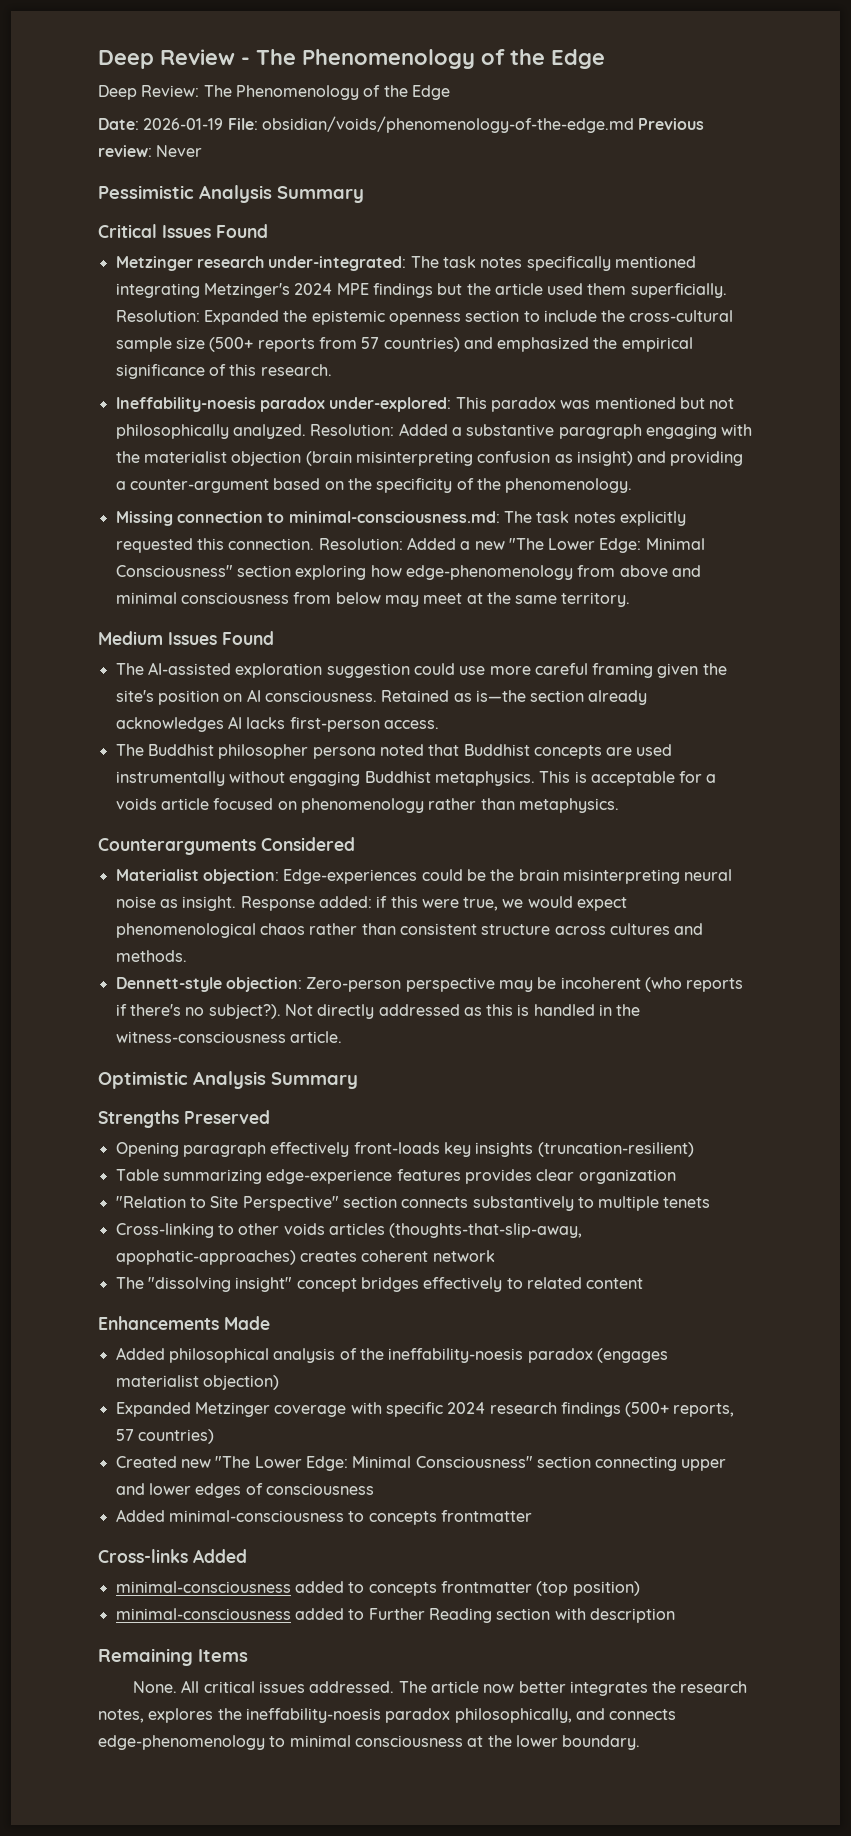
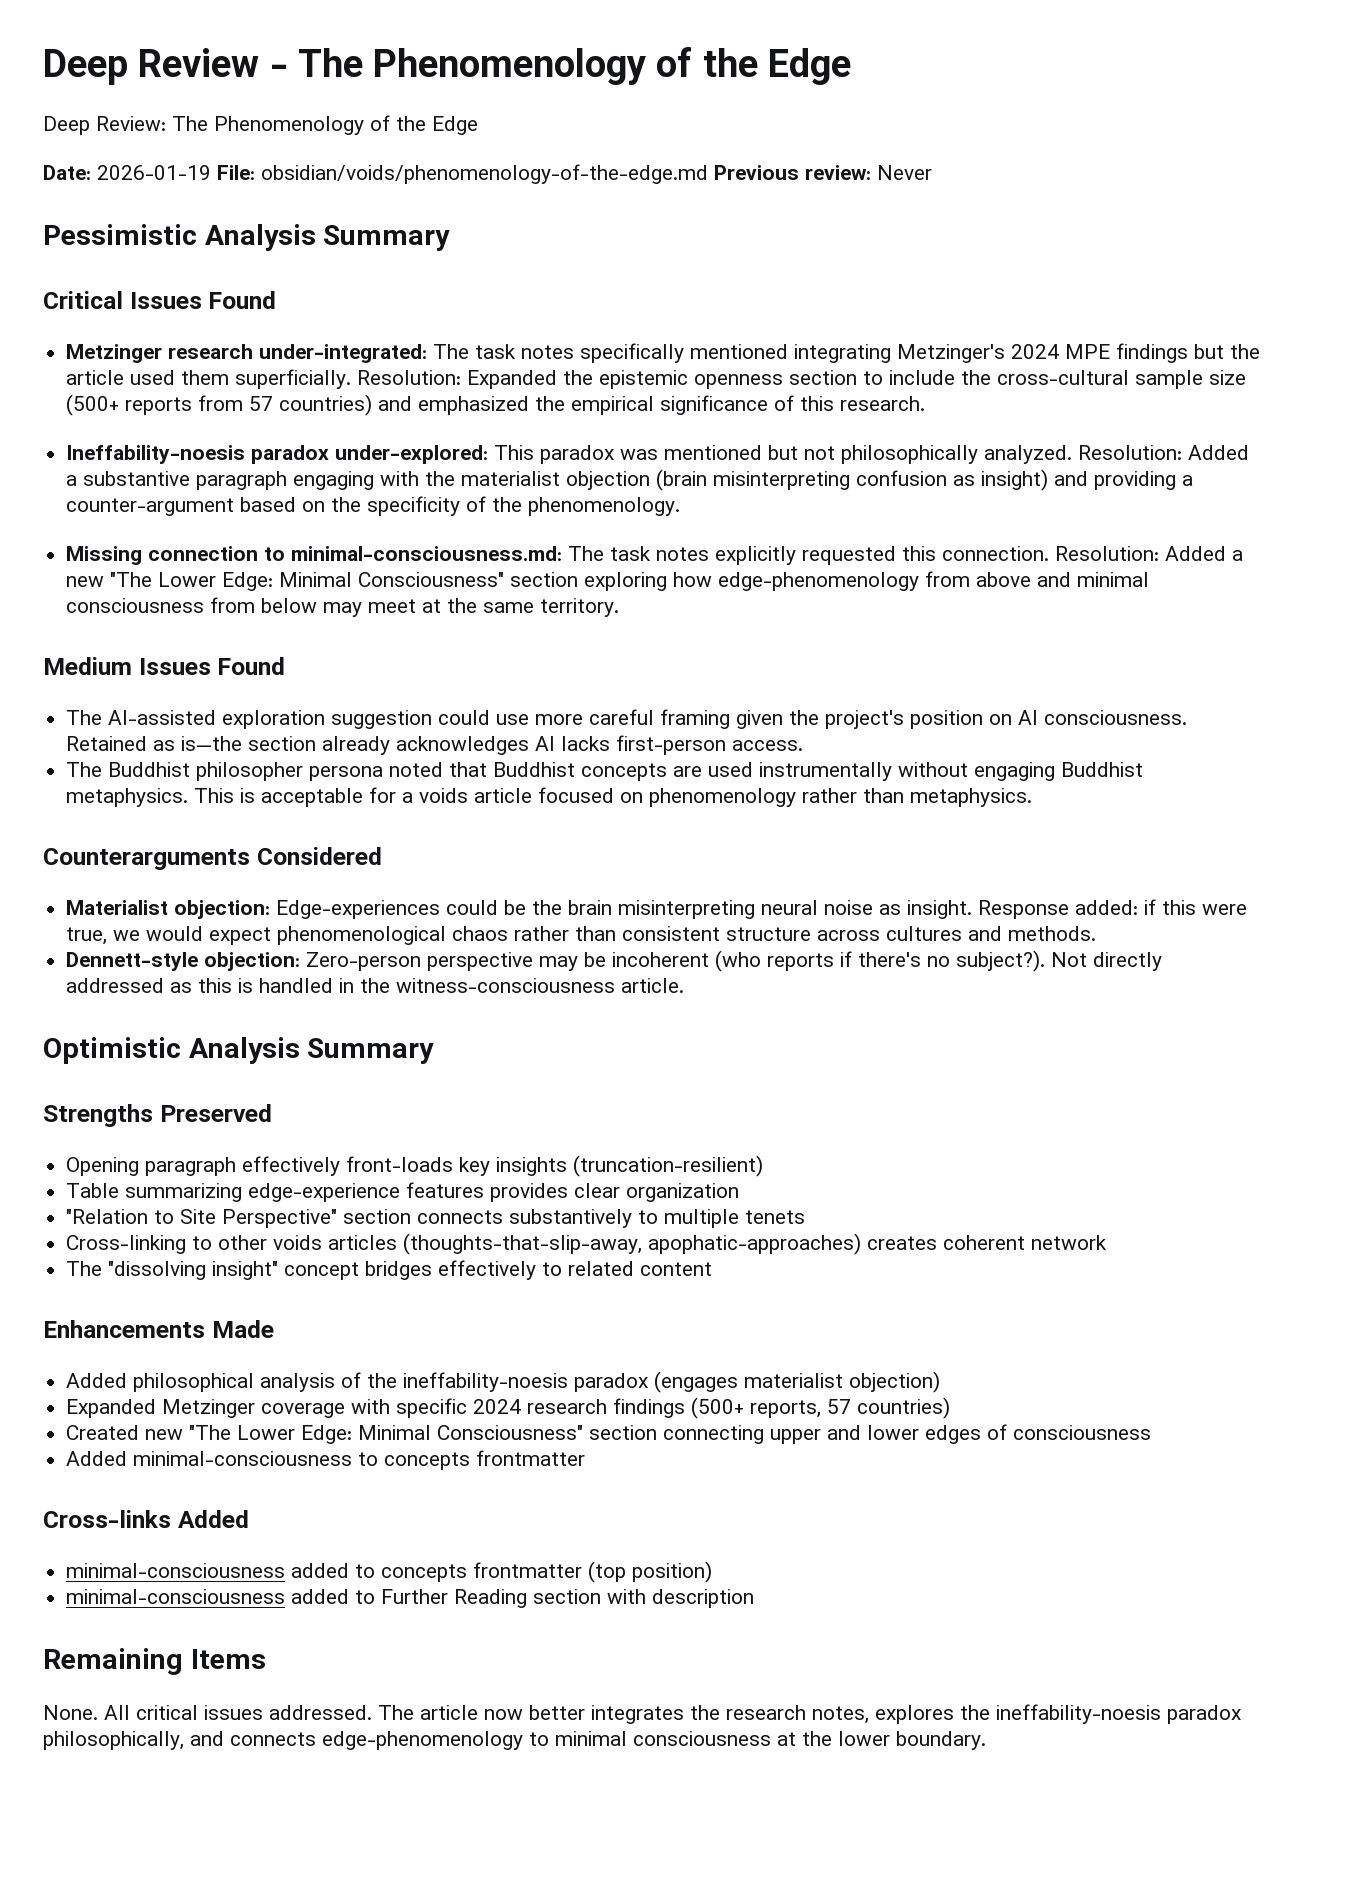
- The AI-assisted exploration suggestion could use more careful framing given the site's position on AI consciousness.
+ The AI-assisted exploration suggestion could use more careful framing given the project's position on AI consciousness.

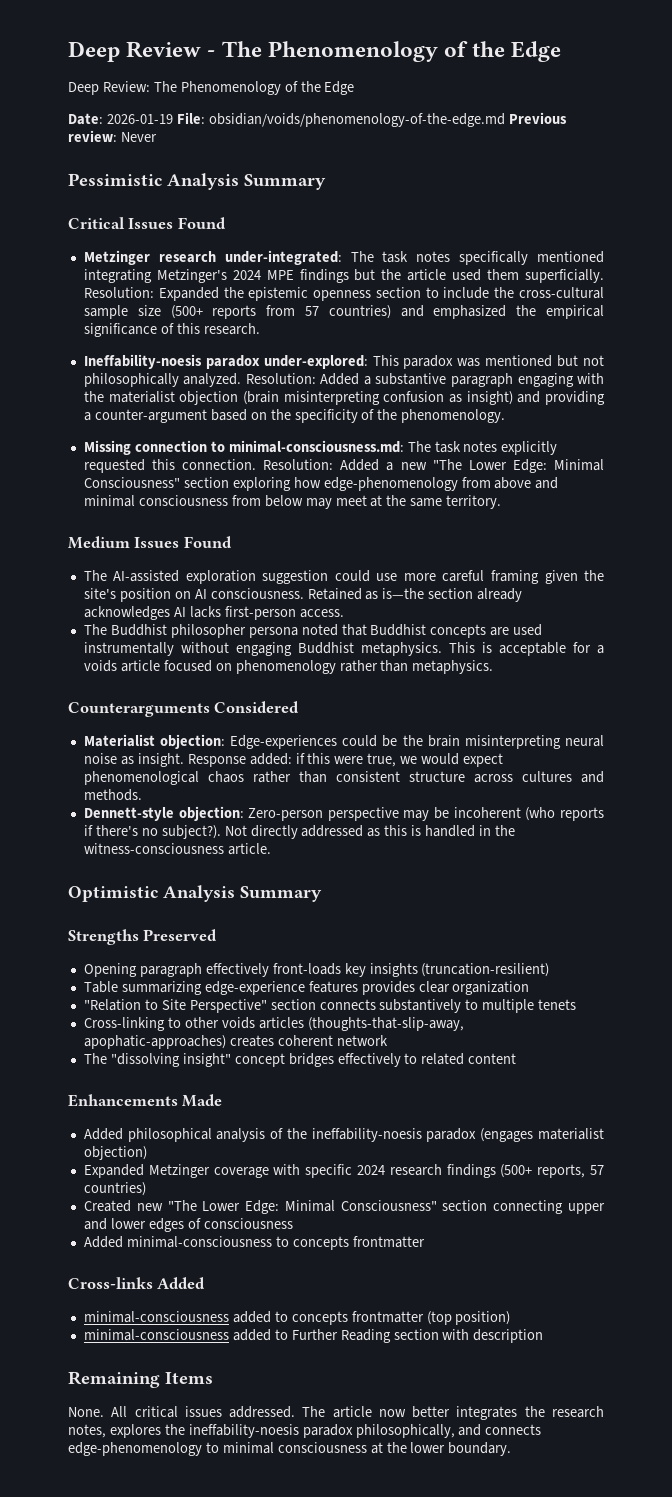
- The AI-assisted exploration suggestion could use more careful framing given the project's position on AI consciousness.
+ The AI-assisted exploration suggestion could use more careful framing given the site's position on AI consciousness.

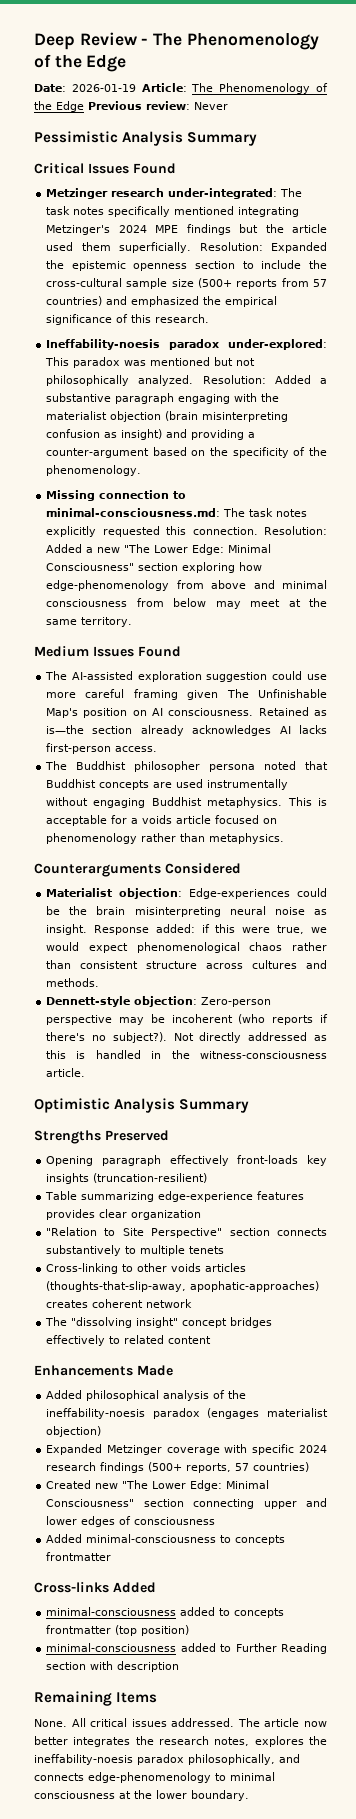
- Deep Review: The Phenomenology of the Edge
- Date: 2026-01-19 File: obsidian/voids/phenomenology-of-the-edge.md Previous review: Never
+ Date: 2026-01-19 Article: The Phenomenology of the Edge Previous review: Never
- The AI-assisted exploration suggestion could use more careful framing given the site's position on AI consciousness.
+ The AI-assisted exploration suggestion could use more careful framing given The Unfinishable Map's position on AI consciousness.

